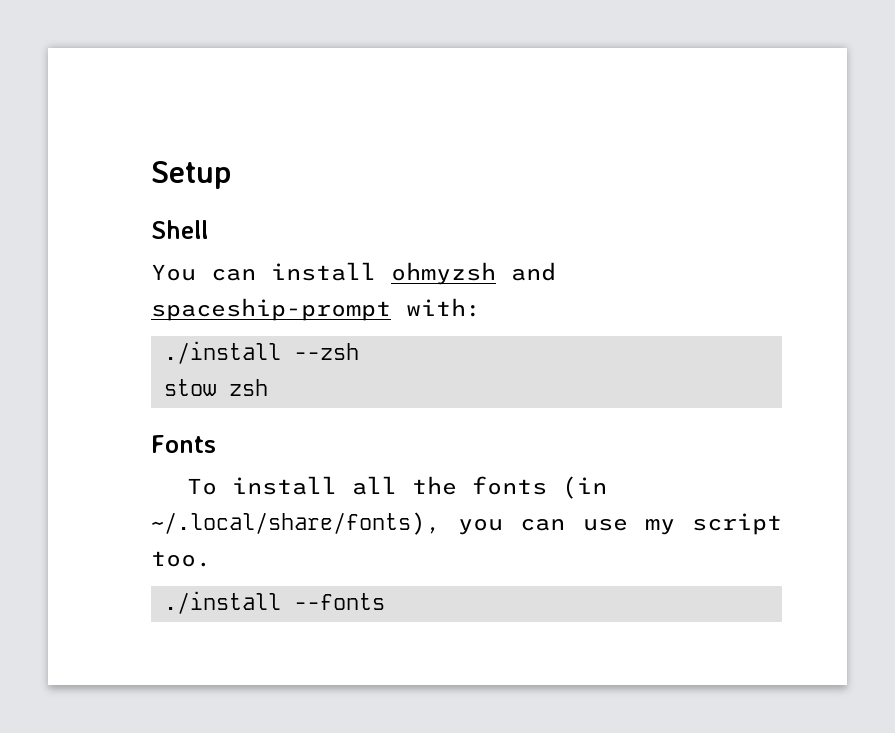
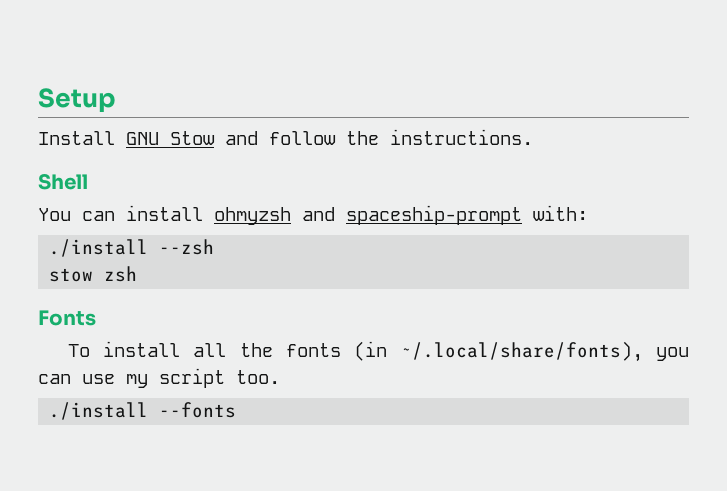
+ Install GNU Stow and follow the instructions.

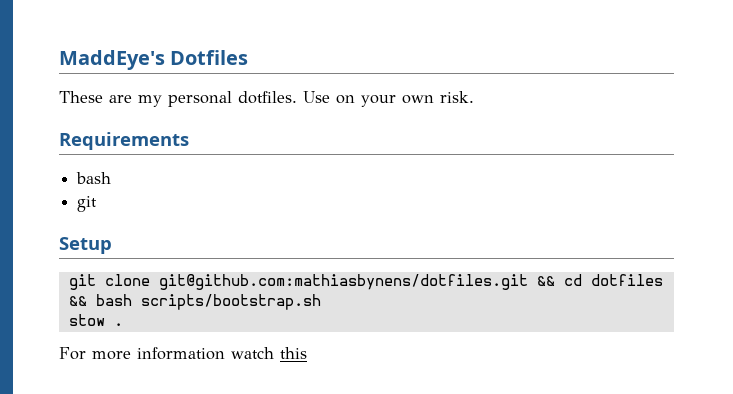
+ MaddEye's Dotfiles
+ These are my personal dotfiles. Use on your own risk.
+ Requirements
+ bash
+ git
  Setup
- Install GNU Stow and follow the instructions.
- Shell
- You can install ohmyzsh and spaceship-prompt with:
- ./install --zsh
- stow zsh
- Fonts
- To install all the fonts (in ~/.local/share/fonts), you can use my script too.
- ./install --fonts
+ git clone git@github.com:mathiasbynens/dotfiles.git && cd dotfiles && bash scripts/bootstrap.sh
+ stow .
+ For more information watch this

